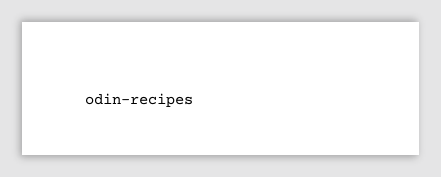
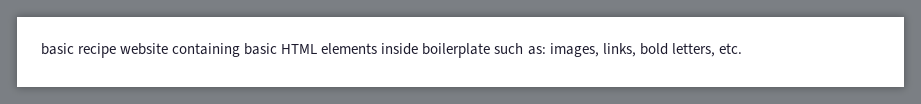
- odin-recipes
+ basic recipe website containing basic HTML elements inside boilerplate such as: images, links, bold letters, etc.

